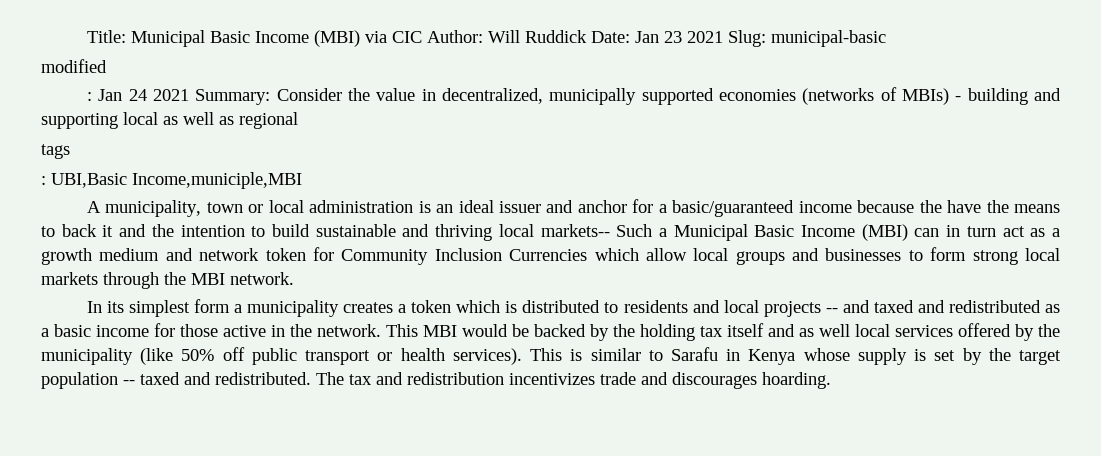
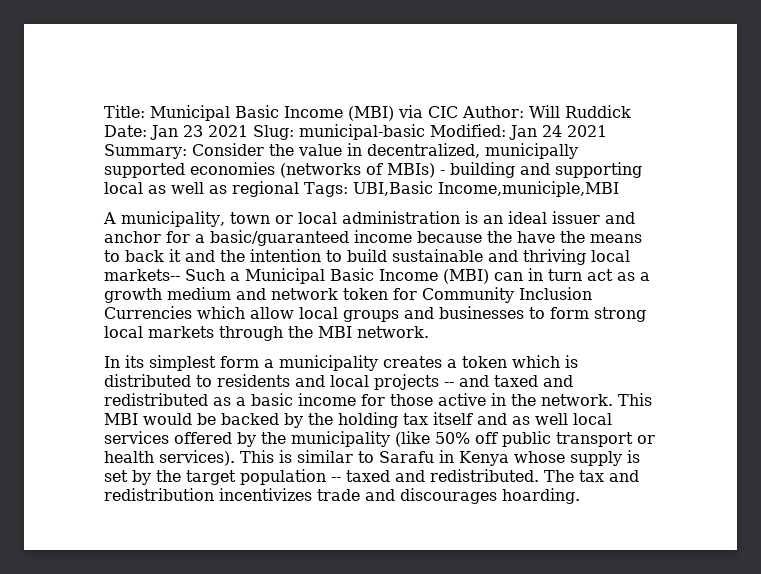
- Title: Municipal Basic Income (MBI) via CIC Author: Will Ruddick Date: Jan 23 2021 Slug: municipal-basic
- modified
- : Jan 24 2021 Summary: Consider the value in decentralized, municipally supported economies (networks of MBIs) - building and supporting local as well as regional
- tags
- : UBI,Basic Income,municiple,MBI
+ Title: Municipal Basic Income (MBI) via CIC Author: Will Ruddick Date: Jan 23 2021 Slug: municipal-basic Modified: Jan 24 2021 Summary: Consider the value in decentralized, municipally supported economies (networks of MBIs) - building and supporting local as well as regional Tags: UBI,Basic Income,municiple,MBI

